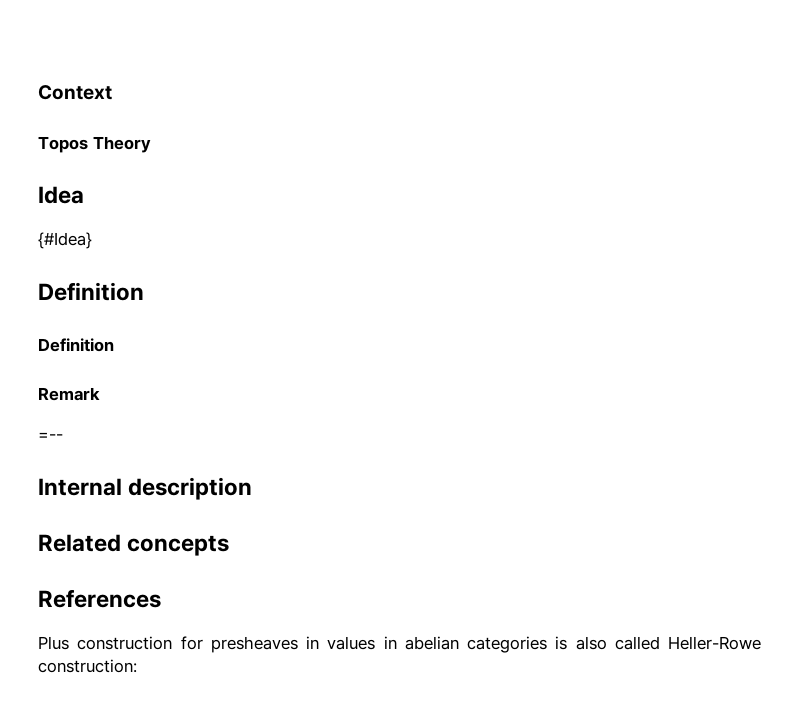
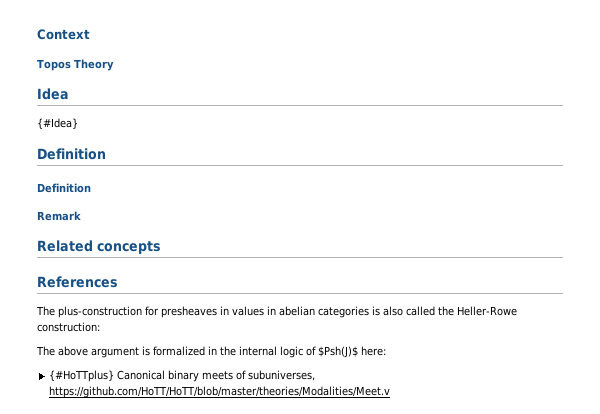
- =--
- Internal description
- Plus construction for presheaves in values in abelian categories is also called Heller-Rowe construction:
+ The plus-construction for presheaves in values in abelian categories is also called the Heller-Rowe construction:
+ The above argument is formalized in the internal logic of $Psh(J)$ here:
+ {#HoTTplus} Canonical binary meets of subuniverses, https://github.com/HoTT/HoTT/blob/master/theories/Modalities/Meet.v

